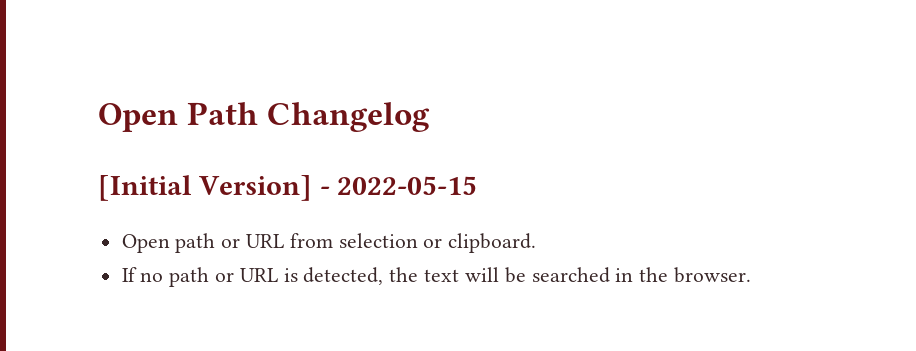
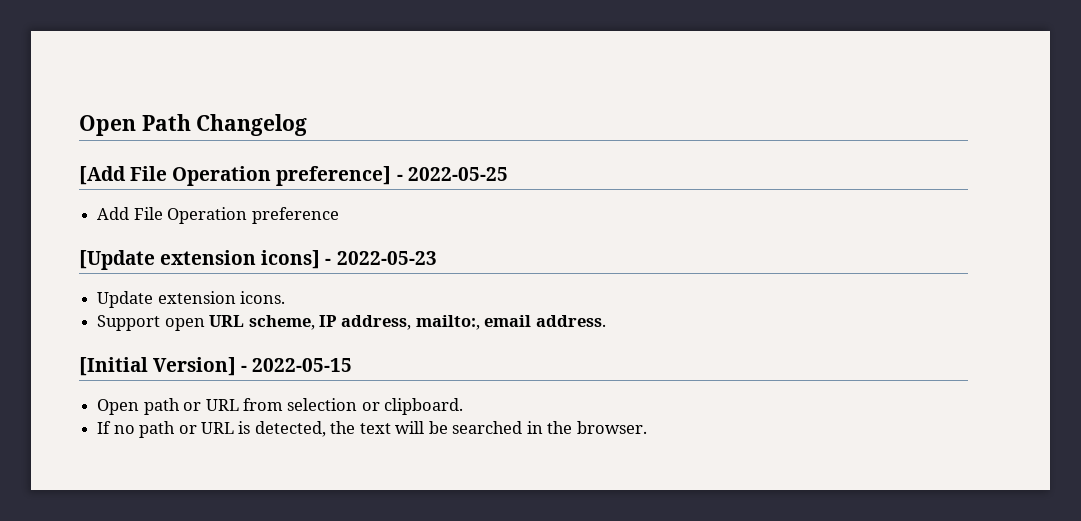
+ [Add File Operation preference] - 2022-05-25
+ Add File Operation preference
+ [Update extension icons] - 2022-05-23
+ Update extension icons.
+ Support open URL scheme, IP address, mailto:, email address.

